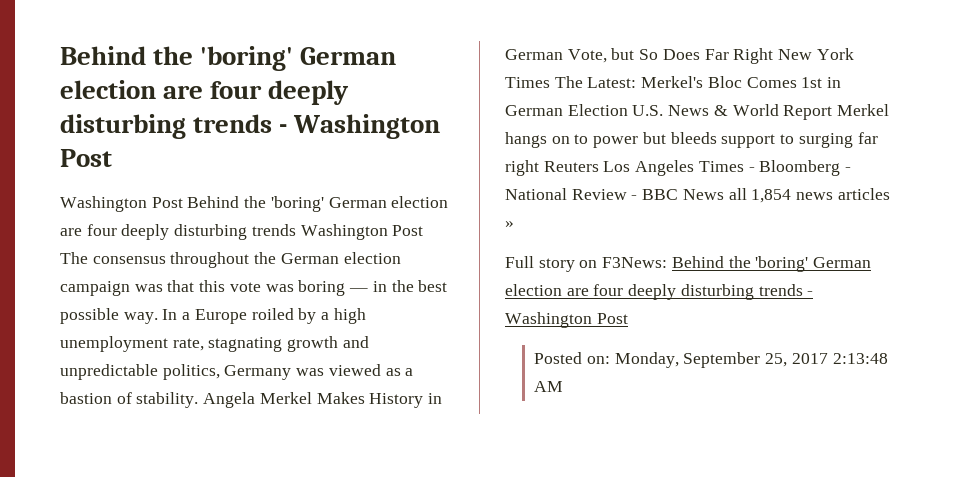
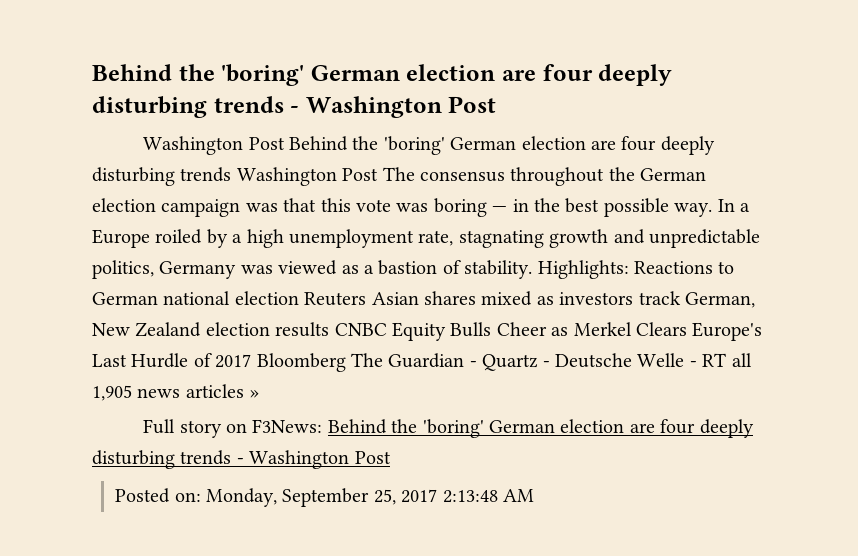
- Angela Merkel Makes History in German Vote, but So Does Far Right New York Times The Latest: Merkel's Bloc Comes 1st in German Election U.S. News & World Report Merkel hangs on to power but bleeds support to surging far right Reuters Los Angeles Times - Bloomberg - National Review - BBC News all 1,854 news articles »
+ Highlights: Reactions to German national election Reuters Asian shares mixed as investors track German, New Zealand election results CNBC Equity Bulls Cheer as Merkel Clears Europe's Last Hurdle of 2017 Bloomberg The Guardian - Quartz - Deutsche Welle - RT all 1,905 news articles »

